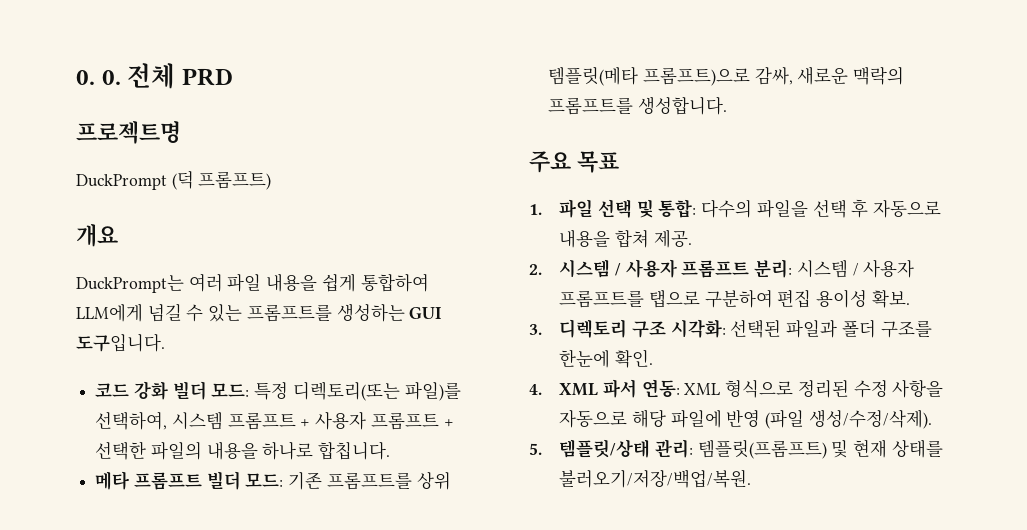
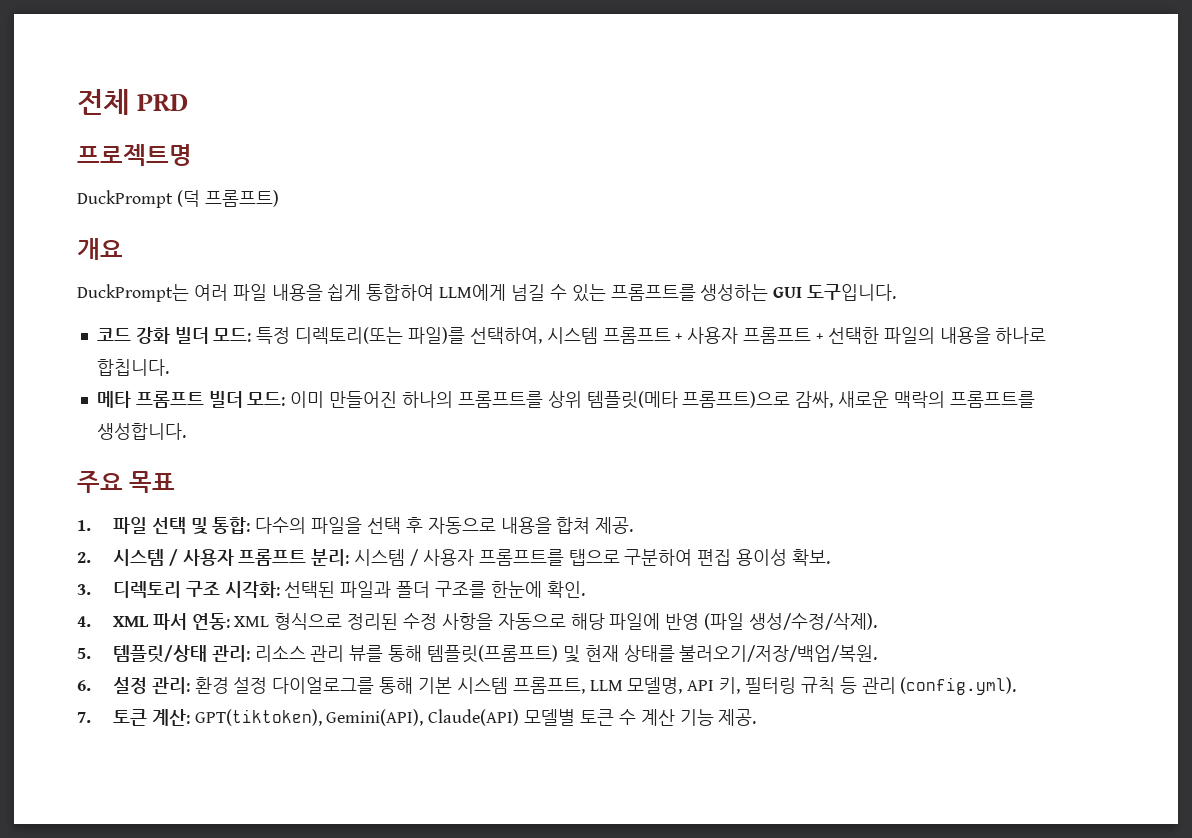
- 0. 0. 전체 PRD
+ 전체 PRD
- 메타 프롬프트 빌더 모드: 기존 프롬프트를 상위 템플릿(메타 프롬프트)으로 감싸, 새로운 맥락의 프롬프트를 생성합니다.
+ 메타 프롬프트 빌더 모드: 이미 만들어진 하나의 프롬프트를 상위 템플릿(메타 프롬프트)으로 감싸, 새로운 맥락의 프롬프트를 생성합니다.
- 5. 템플릿/상태 관리: 템플릿(프롬프트) 및 현재 상태를 불러오기/저장/백업/복원.
+ 5. 템플릿/상태 관리: 리소스 관리 뷰를 통해 템플릿(프롬프트) 및 현재 상태를 불러오기/저장/백업/복원.
+ 6. 설정 관리: 환경 설정 다이얼로그를 통해 기본 시스템 프롬프트, LLM 모델명, API 키, 필터링 규칙 등 관리 (config.yml).
+ 7. 토큰 계산: GPT(tiktoken), Gemini(API), Claude(API) 모델별 토큰 수 계산 기능 제공.

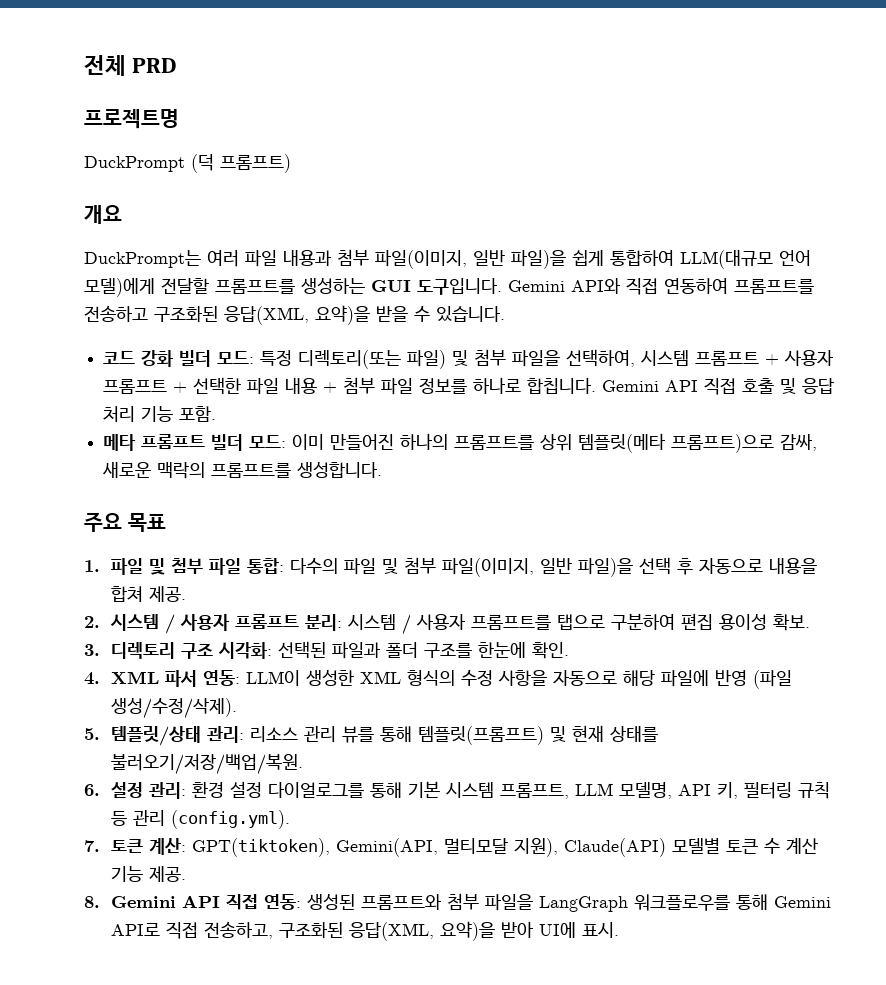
- DuckPrompt는 여러 파일 내용을 쉽게 통합하여 LLM에게 넘길 수 있는 프롬프트를 생성하는 GUI 도구입니다.
+ DuckPrompt는 여러 파일 내용과 첨부 파일(이미지, 일반 파일)을 쉽게 통합하여 LLM(대규모 언어 모델)에게 전달할 프롬프트를 생성하는 GUI 도구입니다. Gemini API와 직접 연동하여 프롬프트를 전송하고 구조화된 응답(XML, 요약)을 받을 수 있습니다.
- 코드 강화 빌더 모드: 특정 디렉토리(또는 파일)를 선택하여, 시스템 프롬프트 + 사용자 프롬프트 + 선택한 파일의 내용을 하나로 합칩니다.
+ 코드 강화 빌더 모드: 특정 디렉토리(또는 파일) 및 첨부 파일을 선택하여, 시스템 프롬프트 + 사용자 프롬프트 + 선택한 파일 내용 + 첨부 파일 정보를 하나로 합칩니다. Gemini API 직접 호출 및 응답 처리 기능 포함.
- 1. 파일 선택 및 통합: 다수의 파일을 선택 후 자동으로 내용을 합쳐 제공.
+ 1. 파일 및 첨부 파일 통합: 다수의 파일 및 첨부 파일(이미지, 일반 파일)을 선택 후 자동으로 내용을 합쳐 제공.
- 4. XML 파서 연동: XML 형식으로 정리된 수정 사항을 자동으로 해당 파일에 반영 (파일 생성/수정/삭제).
+ 4. XML 파서 연동: LLM이 생성한 XML 형식의 수정 사항을 자동으로 해당 파일에 반영 (파일 생성/수정/삭제).
- 7. 토큰 계산: GPT(tiktoken), Gemini(API), Claude(API) 모델별 토큰 수 계산 기능 제공.
+ 7. 토큰 계산: GPT(tiktoken), Gemini(API, 멀티모달 지원), Claude(API) 모델별 토큰 수 계산 기능 제공.
+ 8. Gemini API 직접 연동: 생성된 프롬프트와 첨부 파일을 LangGraph 워크플로우를 통해 Gemini API로 직접 전송하고, 구조화된 응답(XML, 요약)을 받아 UI에 표시.

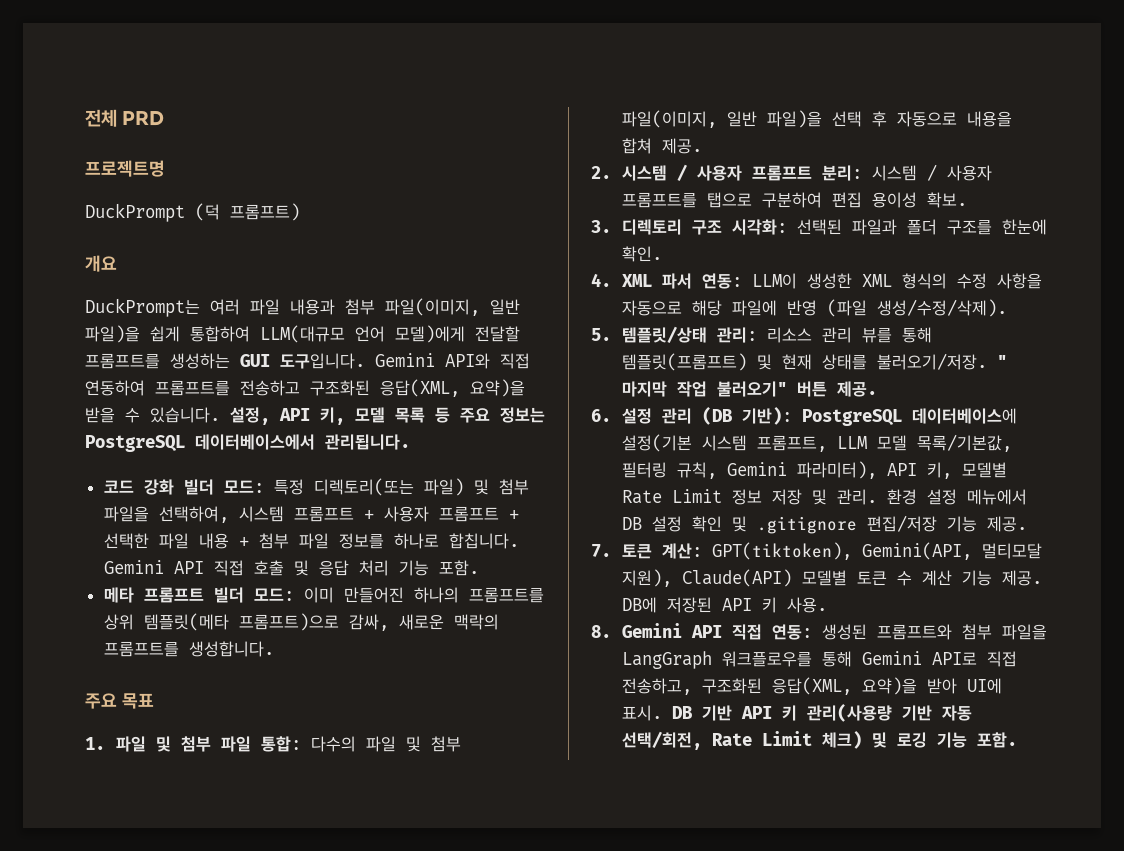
+ 설정, API 키, 모델 목록 등 주요 정보는 PostgreSQL 데이터베이스에서 관리됩니다.
- 5. 템플릿/상태 관리: 리소스 관리 뷰를 통해 템플릿(프롬프트) 및 현재 상태를 불러오기/저장/백업/복원.
- 6. 설정 관리: 환경 설정 다이얼로그를 통해 기본 시스템 프롬프트, LLM 모델명, API 키, 필터링 규칙 등 관리 (config.yml).
+ 5. 템플릿/상태 관리: 리소스 관리 뷰를 통해 템플릿(프롬프트) 및 현재 상태를 불러오기/저장. " 마지막 작업 불러오기" 버튼 제공.
+ 6. 설정 관리 (DB 기반): PostgreSQL 데이터베이스에 설정(기본 시스템 프롬프트, LLM 모델 목록/기본값, 필터링 규칙, Gemini 파라미터), API 키, 모델별 Rate Limit 정보 저장 및 관리. 환경 설정 메뉴에서 DB 설정 확인 및 .gitignore 편집/저장 기능 제공.
+ DB에 저장된 API 키 사용.
+ DB 기반 API 키 관리(사용량 기반 자동 선택/회전, Rate Limit 체크) 및 로깅 기능 포함.

